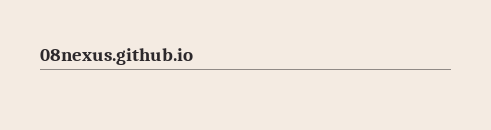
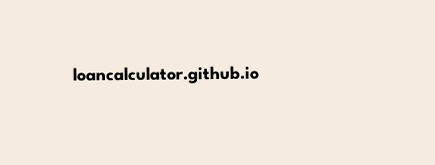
- 08nexus.github.io
+ loancalculator.github.io

